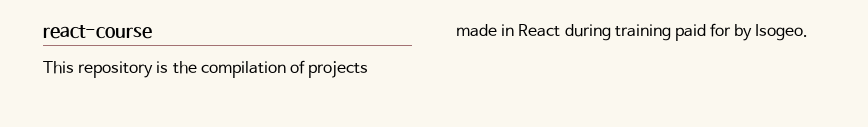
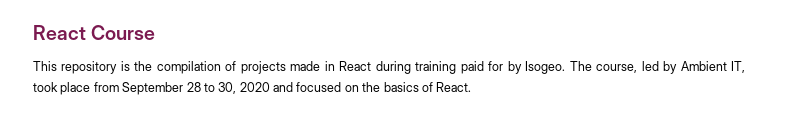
- react-course
+ React Course
+ The course, led by Ambient IT, took place from September 28 to 30, 2020 and focused on the basics of React.

